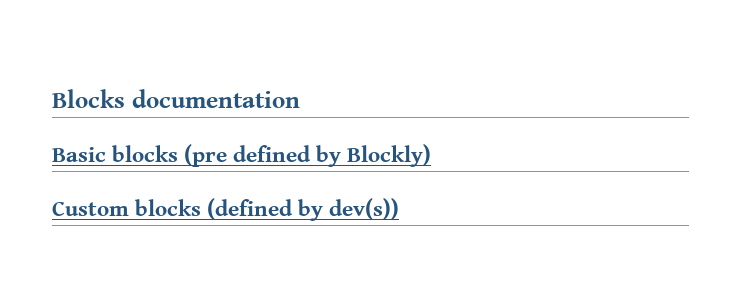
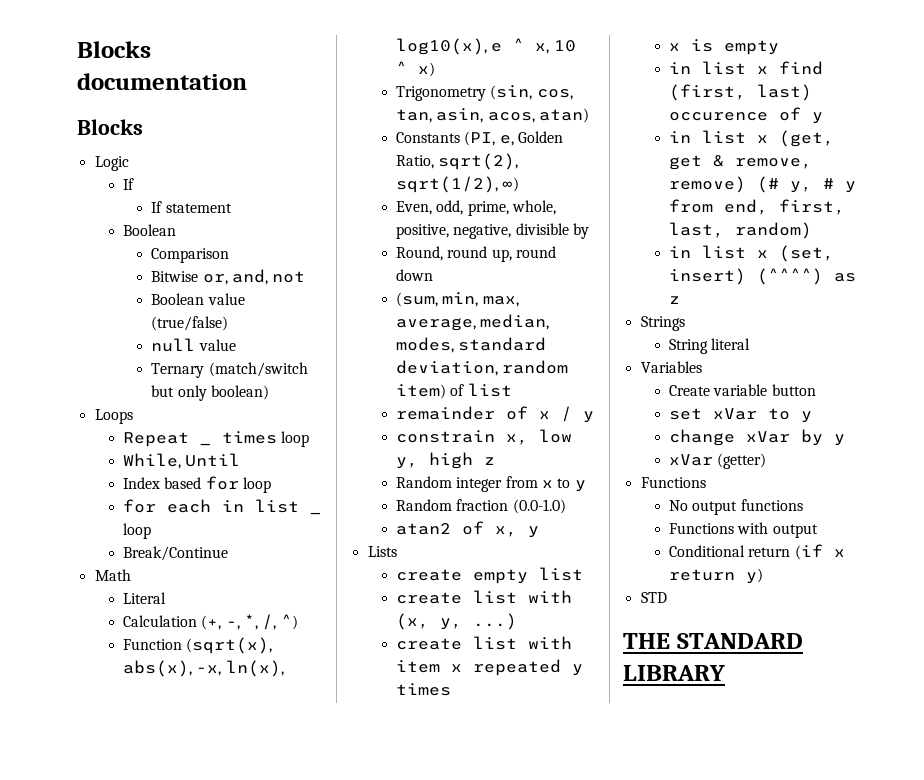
  Blocks documentation
- Basic blocks (pre defined by Blockly)
- Custom blocks (defined by dev(s))
+ Blocks
+ Logic
+ If
+ If statement
+ Boolean
+ Comparison
+ Bitwise or, and, not
+ Boolean value (true/false)
+ null value
+ Ternary (match/switch but only boolean)
+ Loops
+ Repeat _ times loop
+ While, Until
+ Index based for loop
+ for each in list _ loop
+ Break/Continue
+ Math
+ Literal
+ Calculation (+, -, *, /, ^)
+ Function (sqrt(x), abs(x), -x, ln(x), log10(x), e ^ x, 10 ^ x)
+ Trigonometry (sin, cos, tan, asin, acos, atan)
+ Constants (PI, e, Golden Ratio, sqrt(2), sqrt(1/2), ∞)
+ Even, odd, prime, whole, positive, negative, divisible by
+ Round, round up, round down
+ (sum, min, max, average, median, modes, standard deviation, random item) of list
+ remainder of x / y
+ constrain x, low y, high z
+ Random integer from x to y
+ Random fraction (0.0-1.0)
+ atan2 of x, y
+ Lists
+ create empty list
+ create list with (x, y, ...)
+ create list with item x repeated y times
+ x is empty
+ in list x find (first, last) occurence of y
+ in list x (get, get & remove, remove) (# y, # y from end, first, last, random)
+ in list x (set, insert) (^^^^) as z
+ Strings
+ String literal
+ Variables
+ Create variable button
+ set xVar to y
+ change xVar by y
+ xVar (getter)
+ Functions
+ No output functions
+ Functions with output
+ Conditional return (if x return y)
+ STD
+ THE STANDARD LIBRARY

